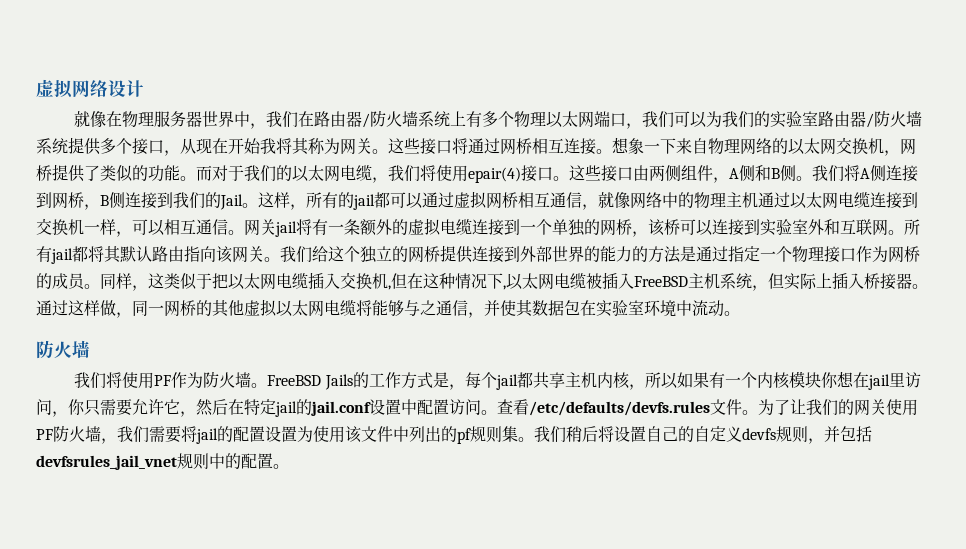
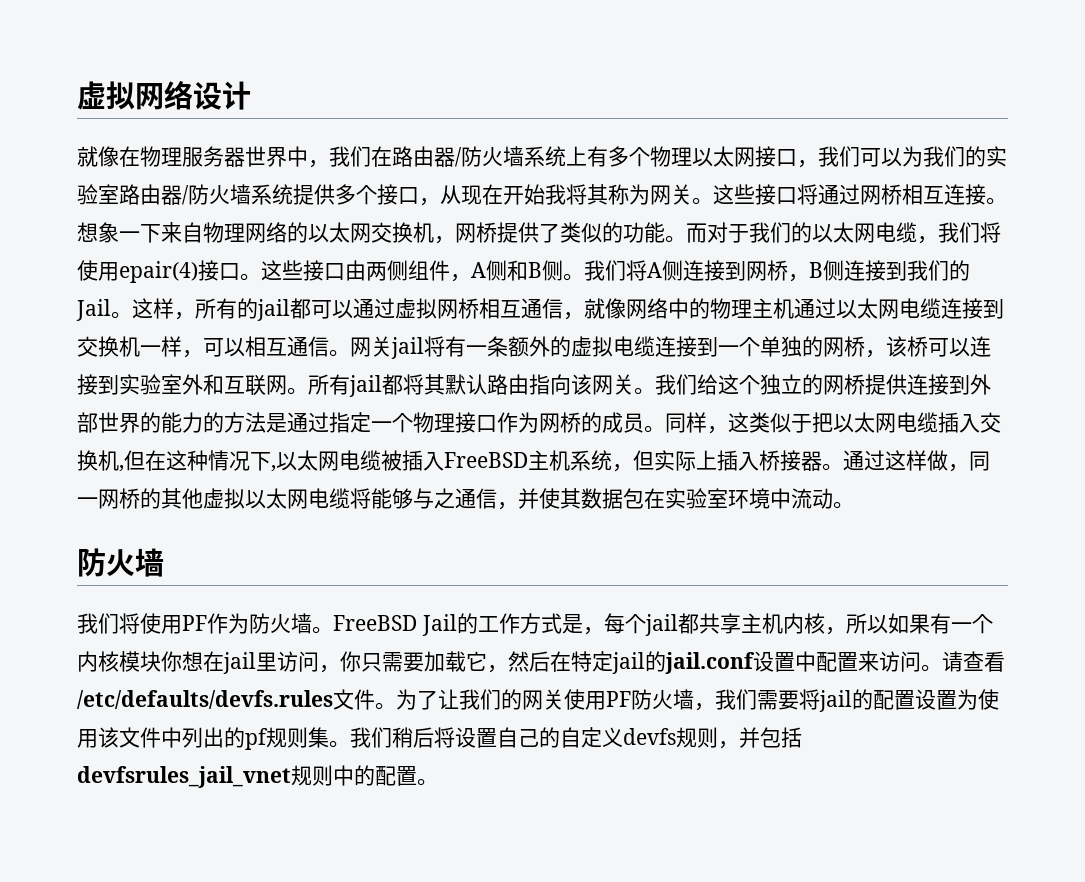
- 就像在物理服务器世界中，我们在路由器/防火墙系统上有多个物理以太网端口，我们可以为我们的实验室路由器/防火墙系统提供多个接口，从现在开始我将其称为网关。
+ 就像在物理服务器世界中，我们在路由器/防火墙系统上有多个物理以太网接口，我们可以为我们的实验室路由器/防火墙系统提供多个接口，从现在开始我将其称为网关。
- FreeBSD Jails的工作方式是，每个jail都共享主机内核，所以如果有一个内核模块你想在jail里访问，你只需要允许它，然后在特定jail的jail.conf设置中配置访问。查看/etc/defaults/devfs.rules文件。
+ FreeBSD Jail的工作方式是，每个jail都共享主机内核，所以如果有一个内核模块你想在jail里访问，你只需要加载它，然后在特定jail的jail.conf设置中配置来访问。请查看/etc/defaults/devfs.rules文件。

